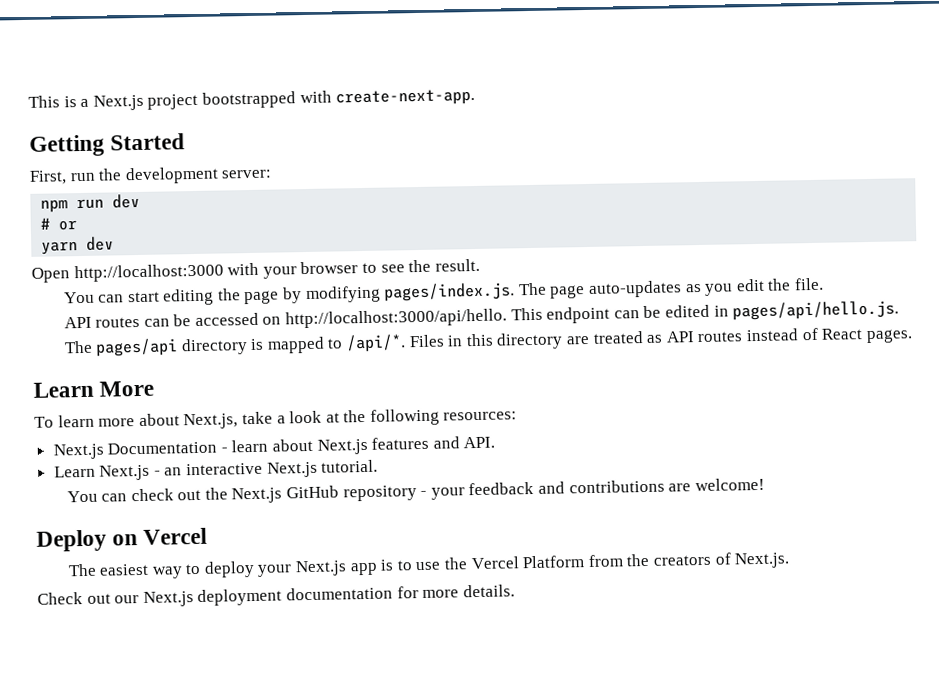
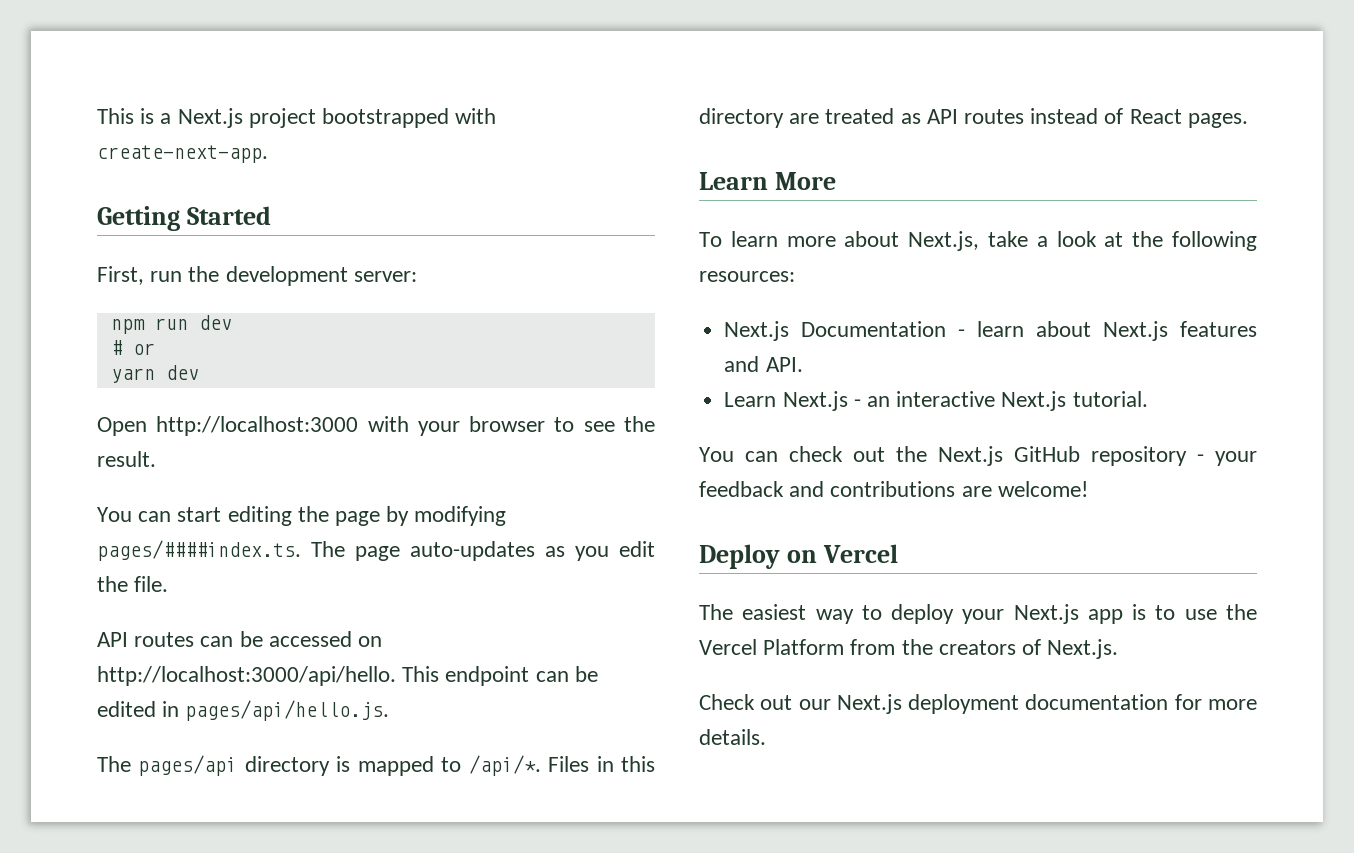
- You can start editing the page by modifying pages/index.js. The page auto-updates as you edit the file.
+ You can start editing the page by modifying pages/####index.ts. The page auto-updates as you edit the file.

